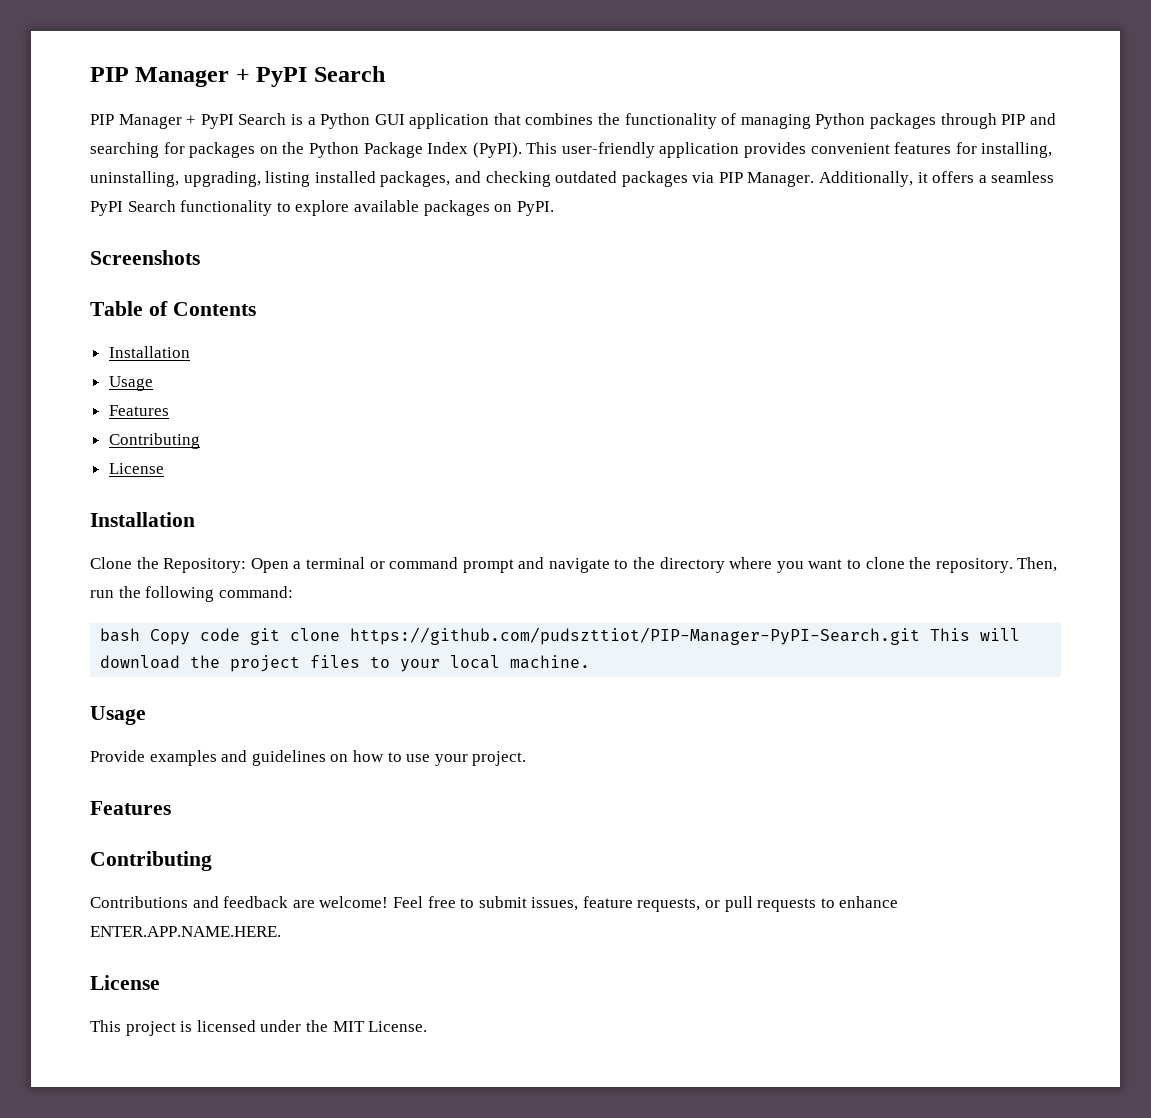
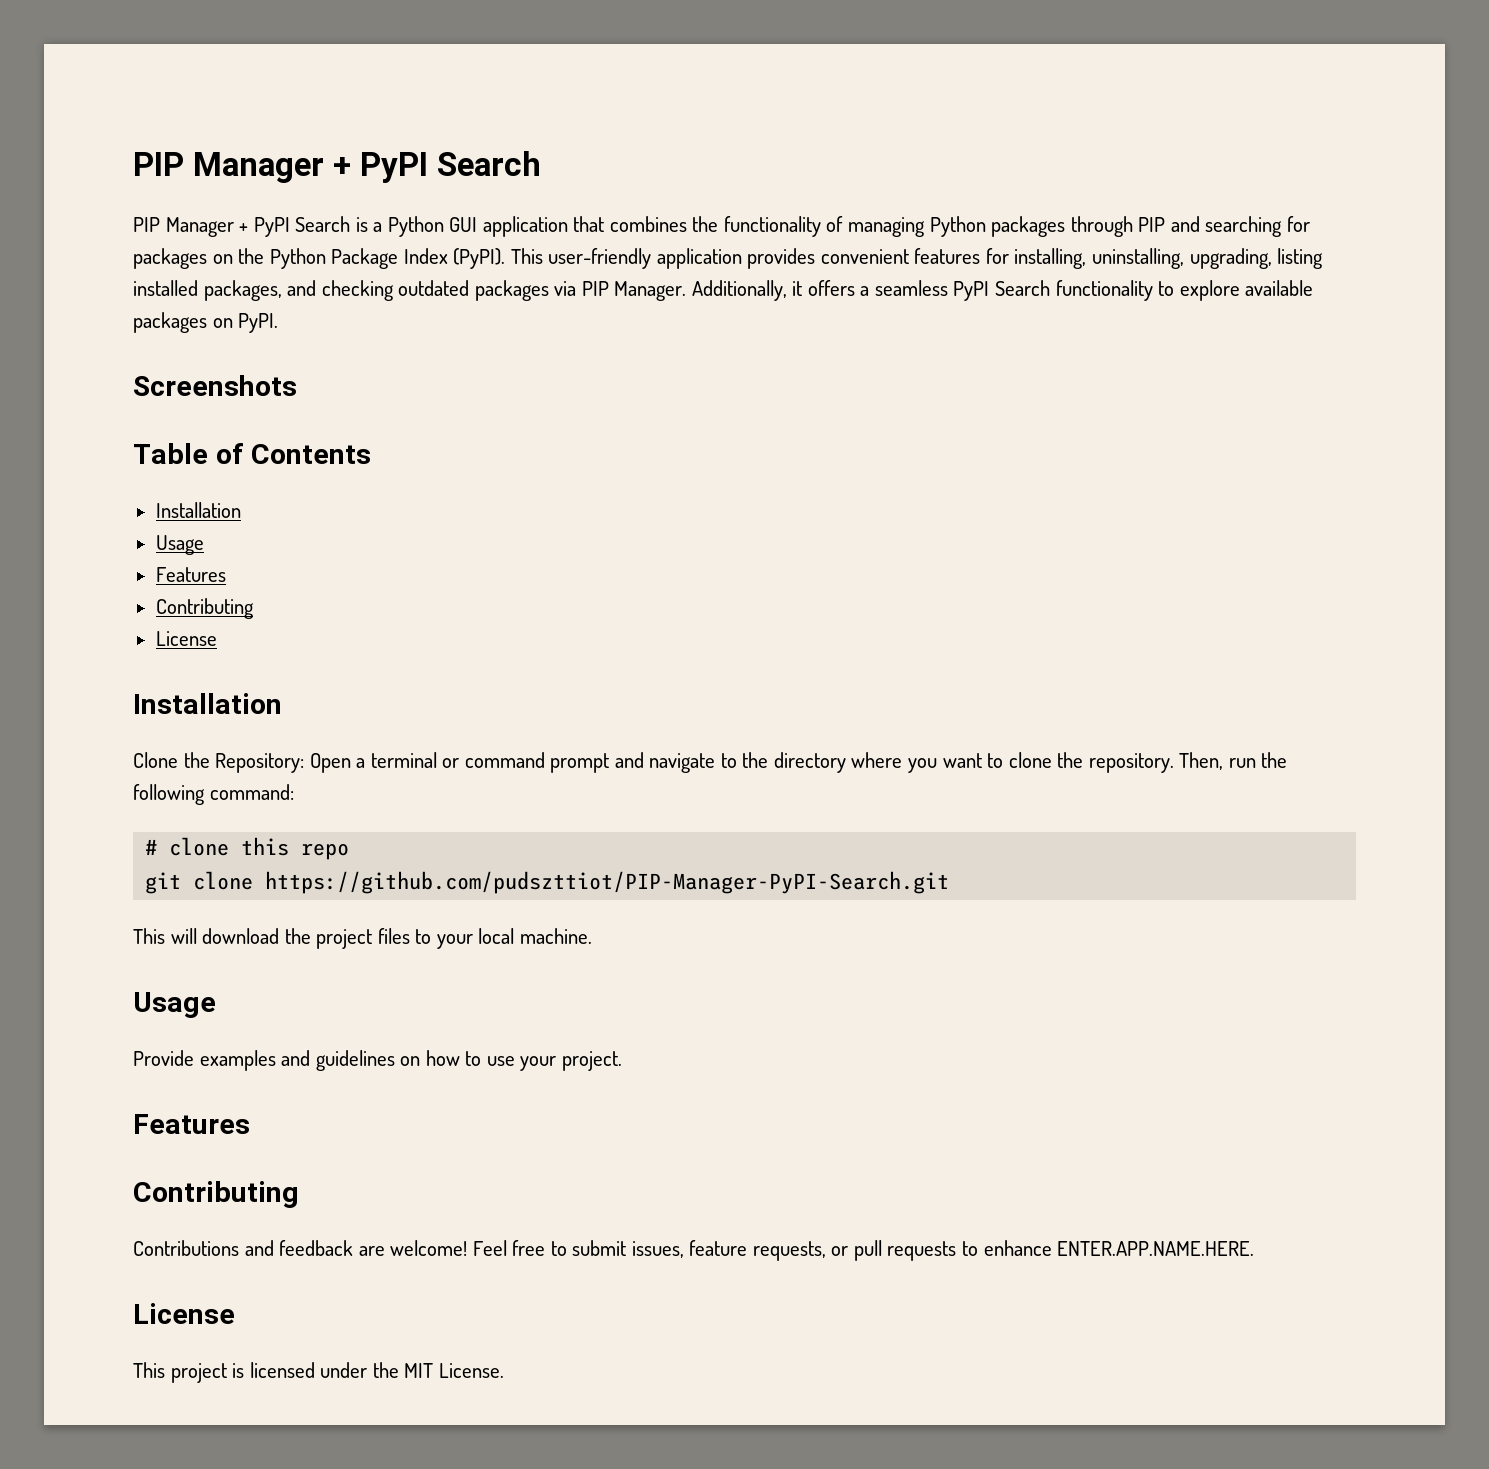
- bash Copy code git clone https://github.com/pudszttiot/PIP-Manager-PyPI-Search.git This will download the project files to your local machine.
+ # clone this repo
+ git clone https://github.com/pudszttiot/PIP-Manager-PyPI-Search.git
+ This will download the project files to your local machine.

